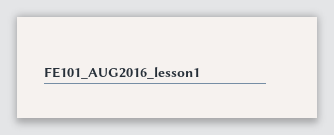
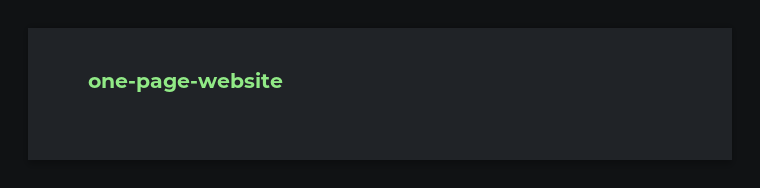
- FE101_AUG2016_lesson1
+ one-page-website

